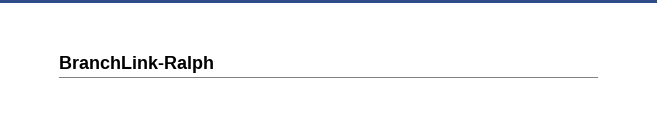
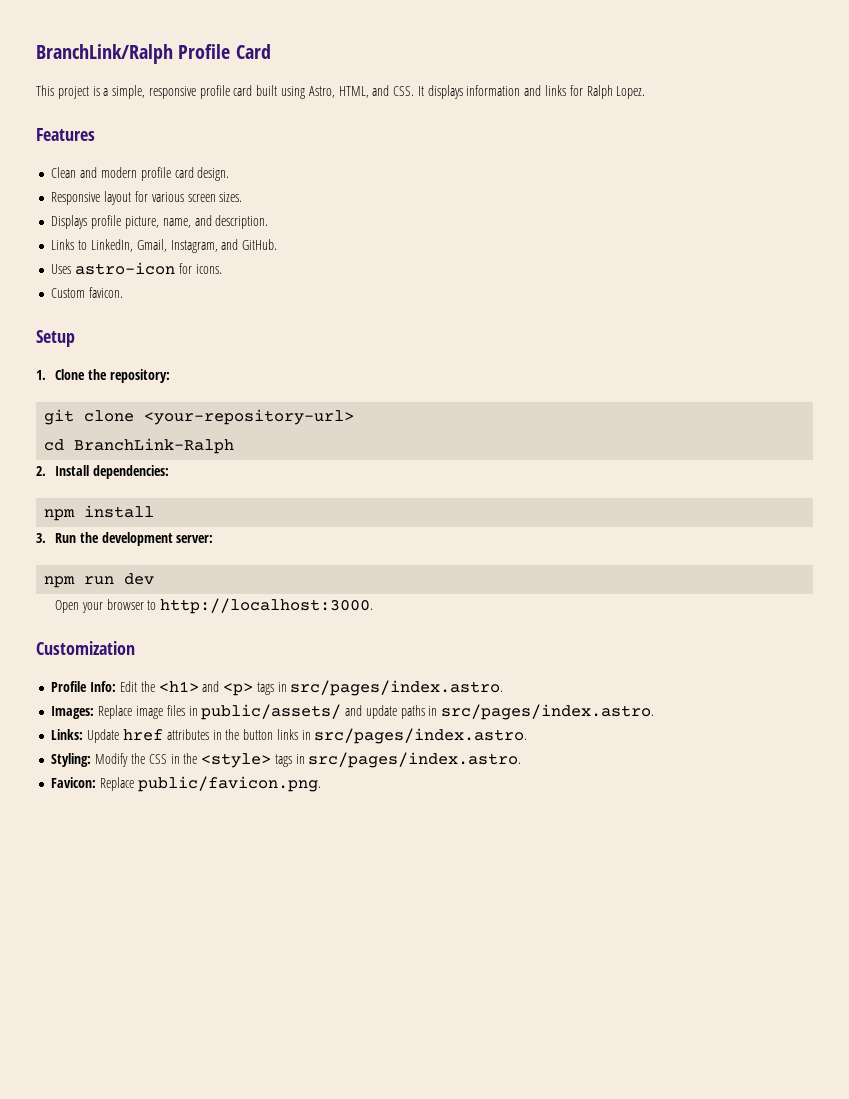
- BranchLink-Ralph
+ BranchLink/Ralph Profile Card
+ This project is a simple, responsive profile card built using Astro, HTML, and CSS. It displays information and links for Ralph Lopez.
+ Features
+ Clean and modern profile card design.
+ Responsive layout for various screen sizes.
+ Displays profile picture, name, and description.
+ Links to LinkedIn, Gmail, Instagram, and GitHub.
+ Uses astro-icon for icons.
+ Custom favicon.
+ Setup
+ 1. Clone the repository:
+ git clone <your-repository-url>
+ cd BranchLink-Ralph
+ 2. Install dependencies:
+ npm install
+ 3. Run the development server:
+ npm run dev
+ Open your browser to http://localhost:3000.
+ Customization
+ Profile Info: Edit the <h1> and <p> tags in src/pages/index.astro.
+ Images: Replace image files in public/assets/ and update paths in src/pages/index.astro.
+ Links: Update href attributes in the button links in src/pages/index.astro.
+ Styling: Modify the CSS in the <style> tags in src/pages/index.astro.
+ Favicon: Replace public/favicon.png.

